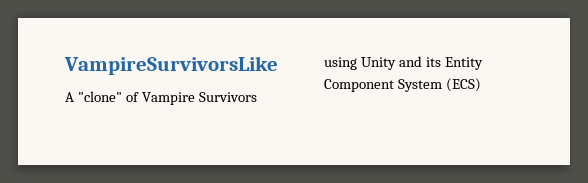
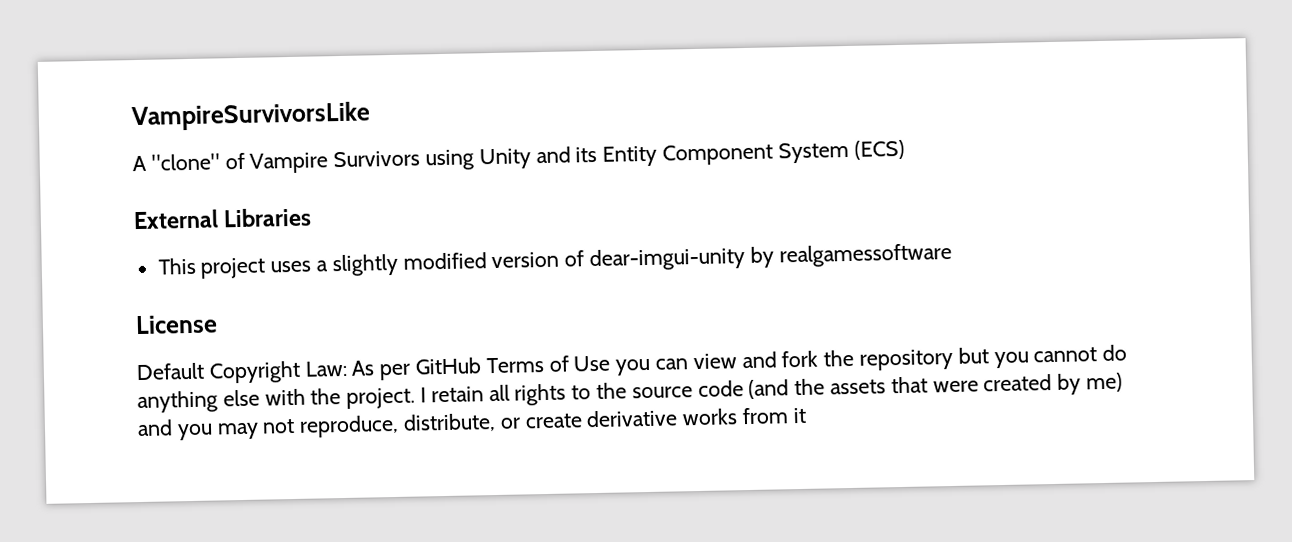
+ External Libraries
+ This project uses a slightly modified version of dear-imgui-unity by realgamessoftware
+ License
+ Default Copyright Law: As per GitHub Terms of Use you can view and fork the repository but you cannot do anything else with the project. I retain all rights to the source code (and the assets that were created by me) and you may not reproduce, distribute, or create derivative works from it

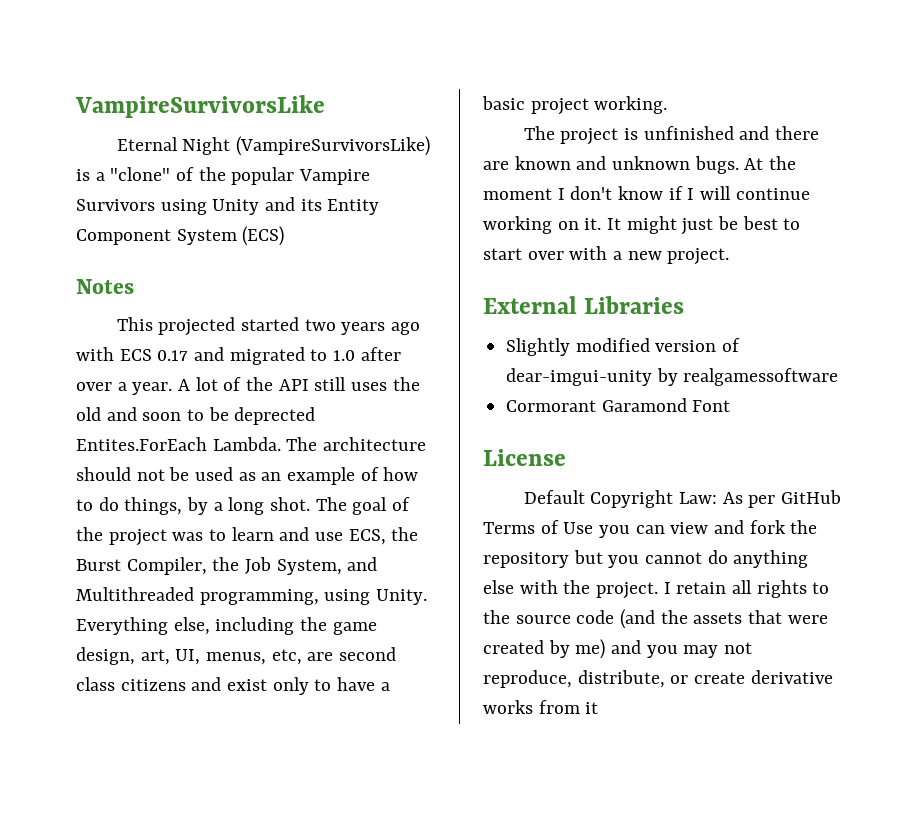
- A "clone" of Vampire Survivors using Unity and its Entity Component System (ECS)
+ Eternal Night (VampireSurvivorsLike) is a "clone" of the popular Vampire Survivors using Unity and its Entity Component System (ECS)
+ Notes
+ This projected started two years ago with ECS 0.17 and migrated to 1.0 after over a year. A lot of the API still uses the old and soon to be deprected Entites.ForEach Lambda. The architecture should not be used as an example of how to do things, by a long shot. The goal of the project was to learn and use ECS, the Burst Compiler, the Job System, and Multithreaded programming, using Unity. Everything else, including the game design, art, UI, menus, etc, are second class citizens and exist only to have a basic project working.
+ The project is unfinished and there are known and unknown bugs. At the moment I don't know if I will continue working on it. It might just be best to start over with a new project.
  External Libraries
- This project uses a slightly modified version of dear-imgui-unity by realgamessoftware
+ Slightly modified version of dear-imgui-unity by realgamessoftware
+ Cormorant Garamond Font

